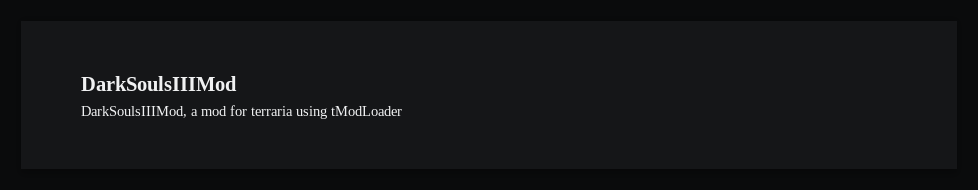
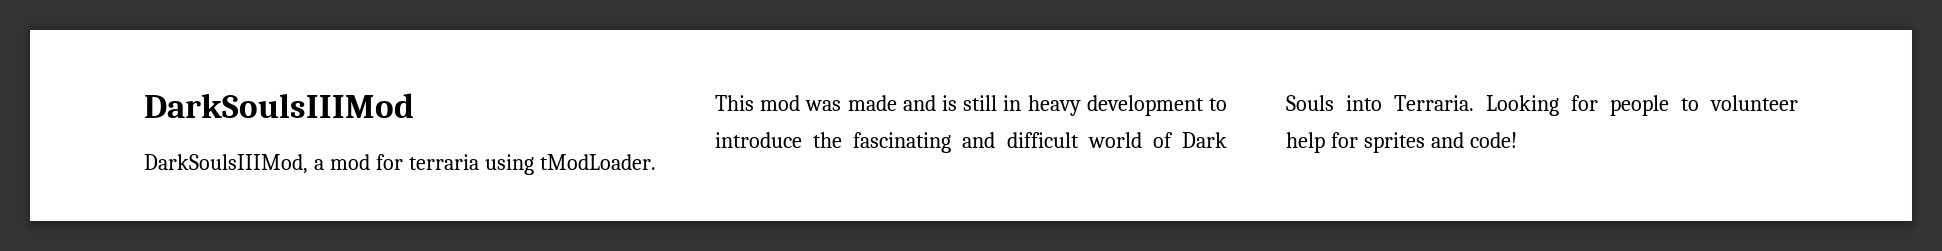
- DarkSoulsIIIMod, a mod for terraria using tModLoader
+ DarkSoulsIIIMod, a mod for terraria using tModLoader. This mod was made and is still in heavy development to introduce the fascinating and difficult world of Dark Souls into Terraria. Looking for people to volunteer help for sprites and code!

